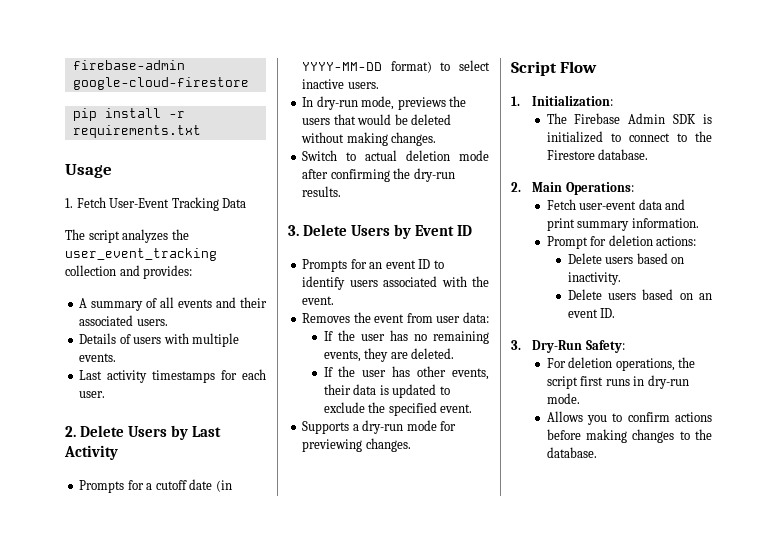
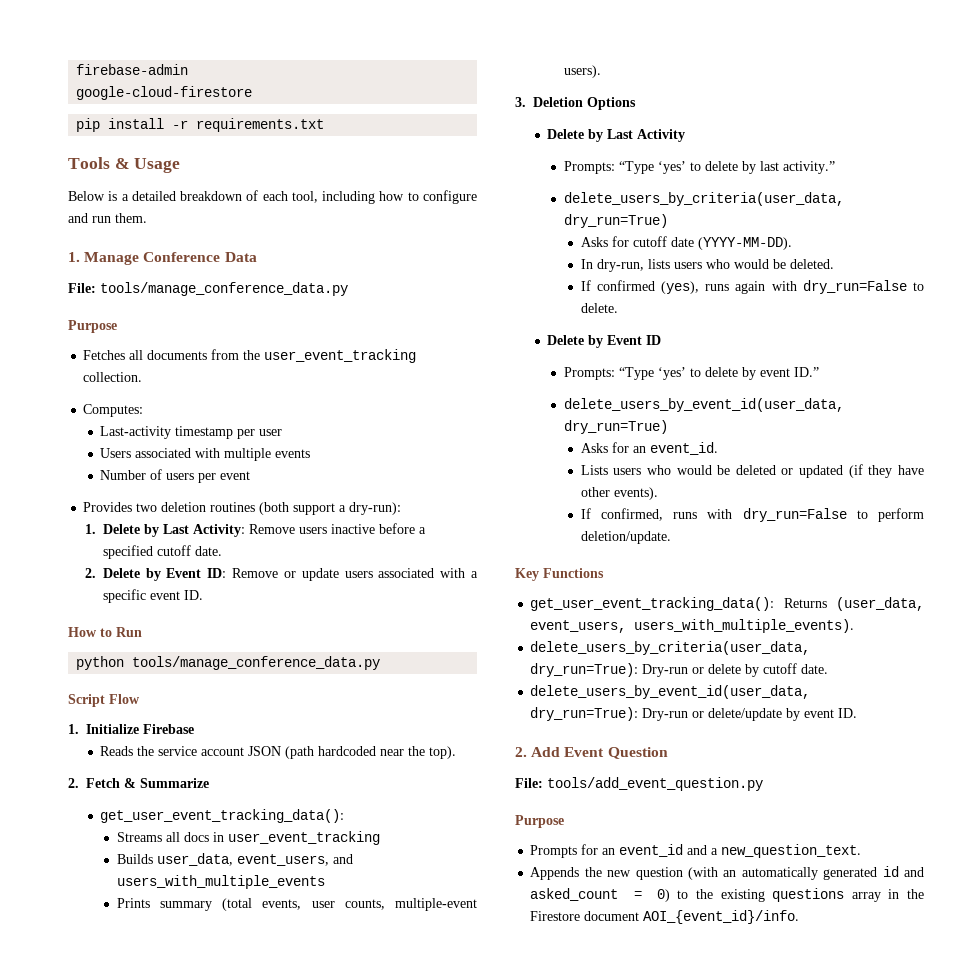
- Usage
+ Tools & Usage
- 1. Fetch User-Event Tracking Data
- The script analyzes the user_event_tracking collection and provides:
- A summary of all events and their associated users.
- Details of users with multiple events.
- Last activity timestamps for each user.
- 2. Delete Users by Last Activity
- Prompts for a cutoff date (in YYYY-MM-DD format) to select inactive users.
- In dry-run mode, previews the users that would be deleted without making changes.
- Switch to actual deletion mode after confirming the dry-run results.
- 3. Delete Users by Event ID
- Prompts for an event ID to identify users associated with the event.
- Removes the event from user data:
- If the user has no remaining events, they are deleted.
- If the user has other events, their data is updated to exclude the specified event.
- Supports a dry-run mode for previewing changes.
+ Below is a detailed breakdown of each tool, including how to configure and run them.
+ 1. Manage Conference Data
+ File: tools/manage_conference_data.py
+ Purpose
+ Fetches all documents from the user_event_tracking collection.
+ Computes:
+ Last‐activity timestamp per user
+ Users associated with multiple events
+ Number of users per event
+ Provides two deletion routines (both support a dry-run):
+ 1. Delete by Last Activity: Remove users inactive before a specified cutoff date.
+ 2. Delete by Event ID: Remove or update users associated with a specific event ID.
+ How to Run
+ python tools/manage_conference_data.py
  Script Flow
- 1. Initialization:
- The Firebase Admin SDK is initialized to connect to the Firestore database.
- 2. Main Operations:
- Fetch user-event data and print summary information.
- Prompt for deletion actions:
- Delete users based on inactivity.
- Delete users based on an event ID.
- 3. Dry-Run Safety:
- For deletion operations, the script first runs in dry-run mode.
- Allows you to confirm actions before making changes to the database.
+ 1. Initialize Firebase
+ Reads the service account JSON (path hardcoded near the top).
+ 2. Fetch & Summarize
+ get_user_event_tracking_data():
+ Streams all docs in user_event_tracking
+ Builds user_data, event_users, and users_with_multiple_events
+ Prints summary (total events, user counts, multiple-event users).
+ 3. Deletion Options
+ Delete by Last Activity
+ Prompts: “Type ‘yes’ to delete by last activity.”
+ delete_users_by_criteria(user_data, dry_run=True)
+ Asks for cutoff date (YYYY-MM-DD).
+ In dry-run, lists users who would be deleted.
+ If confirmed (yes), runs again with dry_run=False to delete.
+ Delete by Event ID
+ Prompts: “Type ‘yes’ to delete by event ID.”
+ delete_users_by_event_id(user_data, dry_run=True)
+ Asks for an event_id.
+ Lists users who would be deleted or updated (if they have other events).
+ If confirmed, runs with dry_run=False to perform deletion/update.
+ Key Functions
+ get_user_event_tracking_data(): Returns (user_data, event_users, users_with_multiple_events).
+ delete_users_by_criteria(user_data, dry_run=True): Dry-run or delete by cutoff date.
+ delete_users_by_event_id(user_data, dry_run=True): Dry-run or delete/update by event ID.
+ 2. Add Event Question
+ File: tools/add_event_question.py
+ Purpose
+ Prompts for an event_id and a new_question_text.
+ Appends the new question (with an automatically generated id and asked_count = 0) to the existing questions array in the Firestore document AOI_{event_id}/info.

